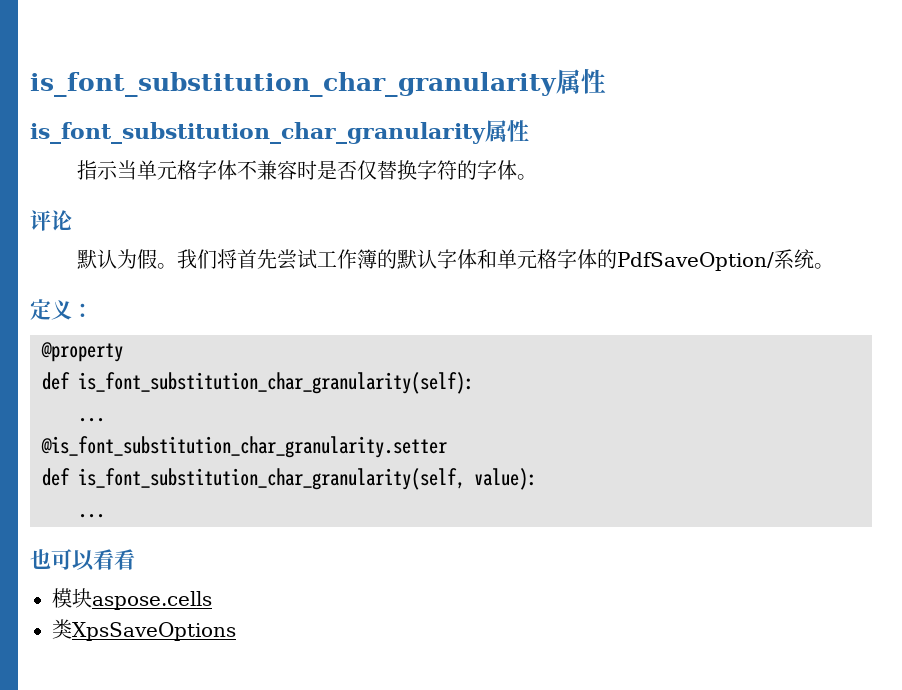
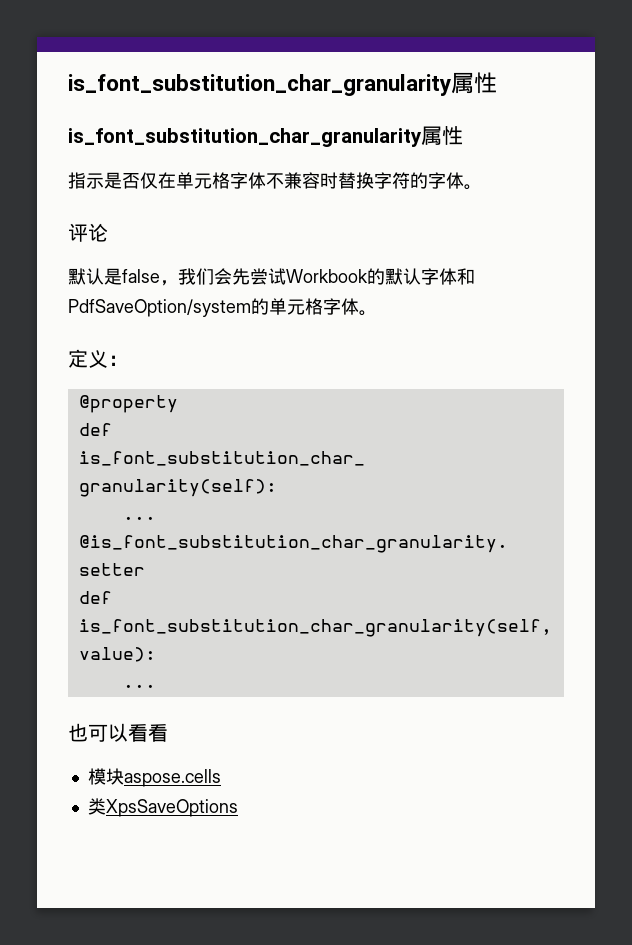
- 指示当单元格字体不兼容时是否仅替换字符的字体。
+ 指示是否仅在单元格字体不兼容时替换字符的字体。
- 默认为假。我们将首先尝试工作簿的默认字体和单元格字体的PdfSaveOption/系统。
+ 默认是false，我们会先尝试Workbook的默认字体和PdfSaveOption/system的单元格字体。

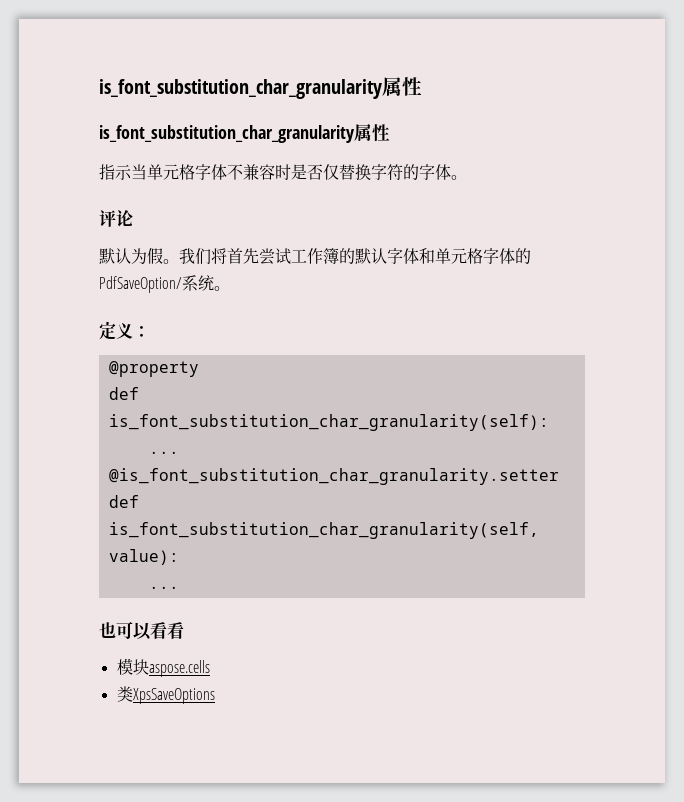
- 指示是否仅在单元格字体不兼容时替换字符的字体。
+ 指示当单元格字体不兼容时是否仅替换字符的字体。
- 默认是false，我们会先尝试Workbook的默认字体和PdfSaveOption/system的单元格字体。
+ 默认为假。我们将首先尝试工作簿的默认字体和单元格字体的PdfSaveOption/系统。

